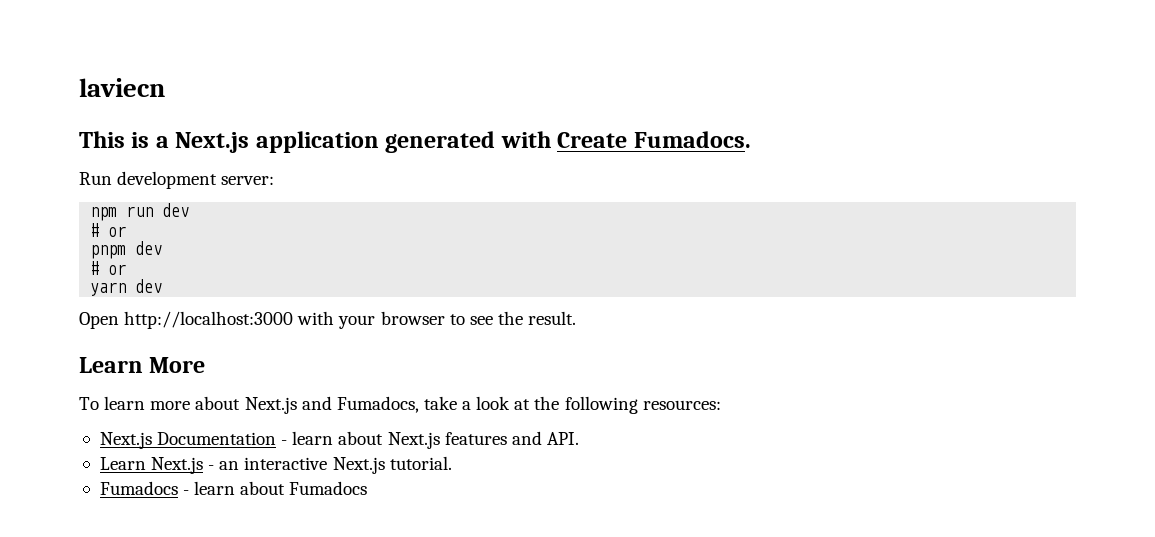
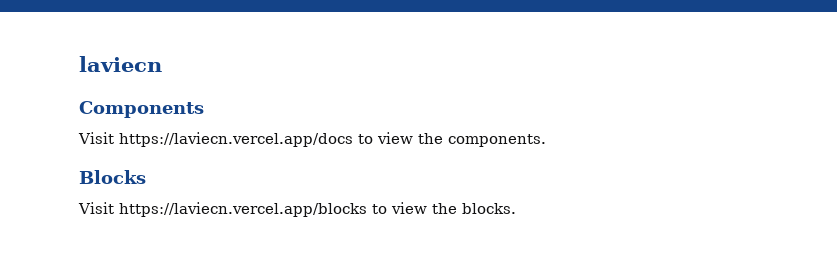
- This is a Next.js application generated with Create Fumadocs.
- Run development server:
- npm run dev
- # or
- pnpm dev
- # or
- yarn dev
- Open http://localhost:3000 with your browser to see the result.
- Learn More
- To learn more about Next.js and Fumadocs, take a look at the following resources:
- Next.js Documentation - learn about Next.js features and API.
- Learn Next.js - an interactive Next.js tutorial.
- Fumadocs - learn about Fumadocs
+ Components
+ Visit https://laviecn.vercel.app/docs to view the components.
+ Blocks
+ Visit https://laviecn.vercel.app/blocks to view the blocks.

